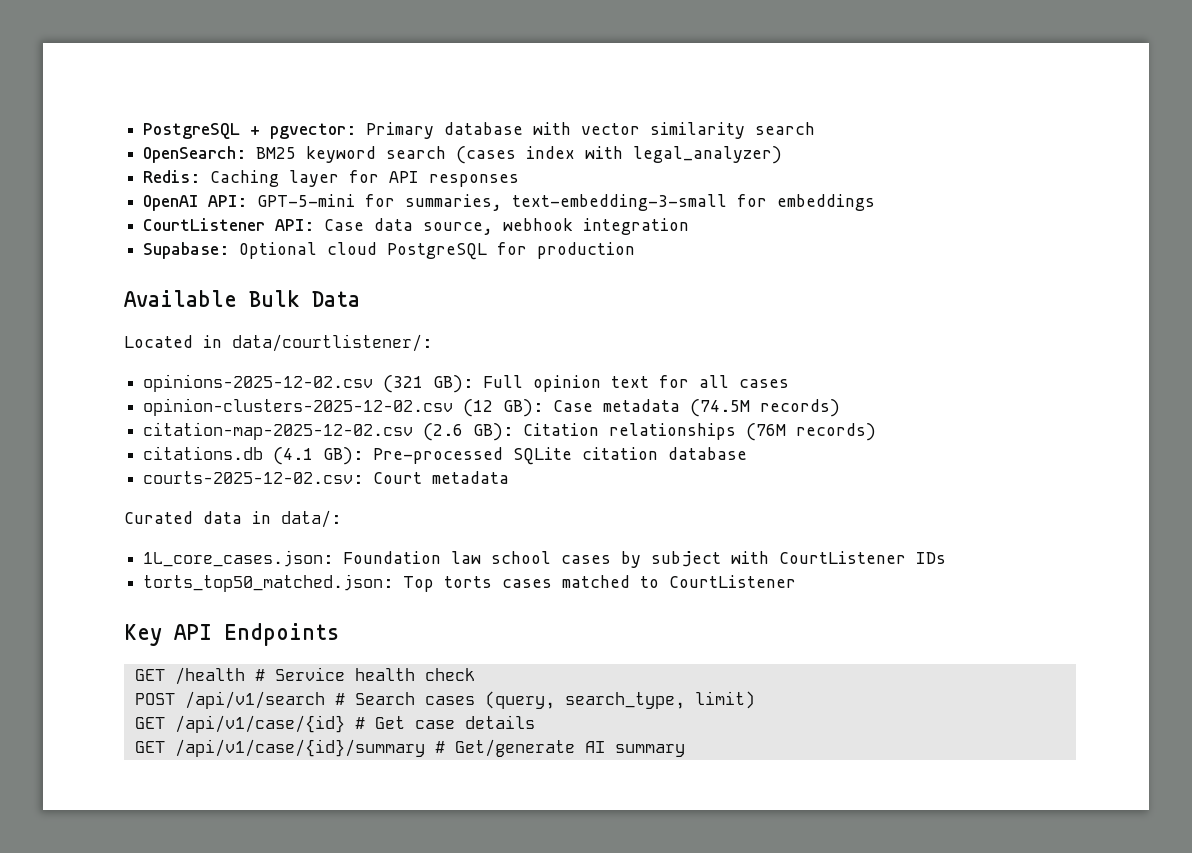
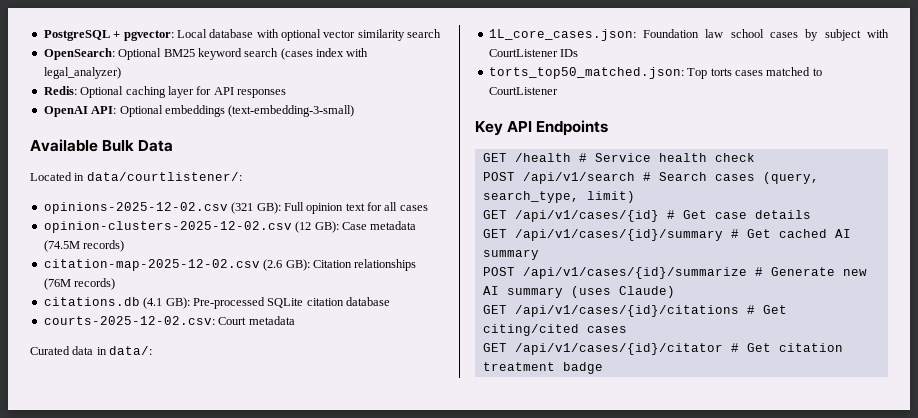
- PostgreSQL + pgvector: Primary database with vector similarity search
+ PostgreSQL + pgvector: Local database with optional vector similarity search
- OpenSearch: BM25 keyword search (cases index with legal_analyzer)
+ OpenSearch: Optional BM25 keyword search (cases index with legal_analyzer)
- Redis: Caching layer for API responses
+ Redis: Optional caching layer for API responses
- OpenAI API: GPT-5-mini for summaries, text-embedding-3-small for embeddings
- CourtListener API: Case data source, webhook integration
- Supabase: Optional cloud PostgreSQL for production
+ OpenAI API: Optional embeddings (text-embedding-3-small)
- GET /api/v1/case/{id} # Get case details
+ GET /api/v1/cases/{id} # Get case details
- GET /api/v1/case/{id}/summary # Get/generate AI summary
+ GET /api/v1/cases/{id}/summary # Get cached AI summary
+ POST /api/v1/cases/{id}/summarize # Generate new AI summary (uses Claude)
+ GET /api/v1/cases/{id}/citations # Get citing/cited cases
+ GET /api/v1/cases/{id}/citator # Get citation treatment badge

